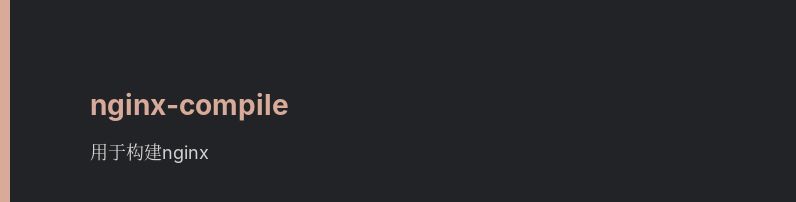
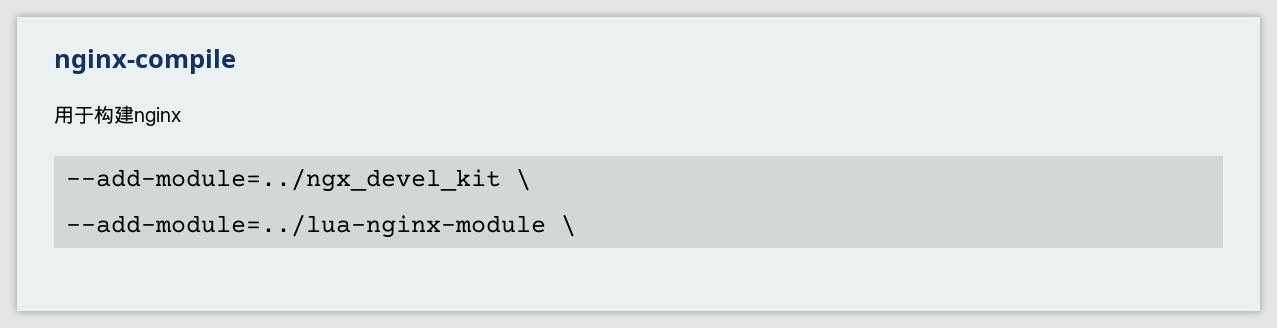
+ --add-module=../ngx_devel_kit \
+ --add-module=../lua-nginx-module \

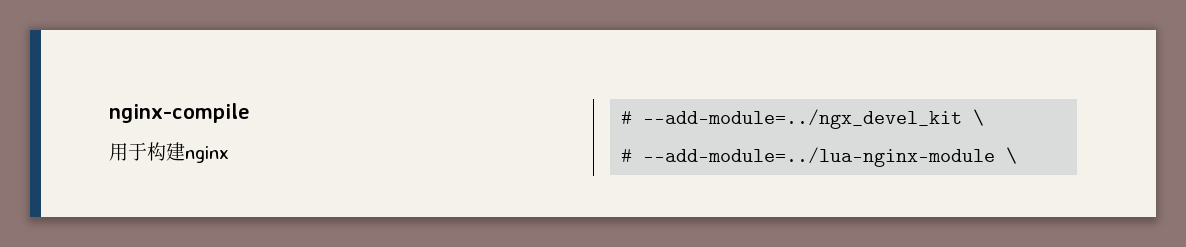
- --add-module=../ngx_devel_kit \
+ # --add-module=../ngx_devel_kit \
- --add-module=../lua-nginx-module \
+ # --add-module=../lua-nginx-module \

